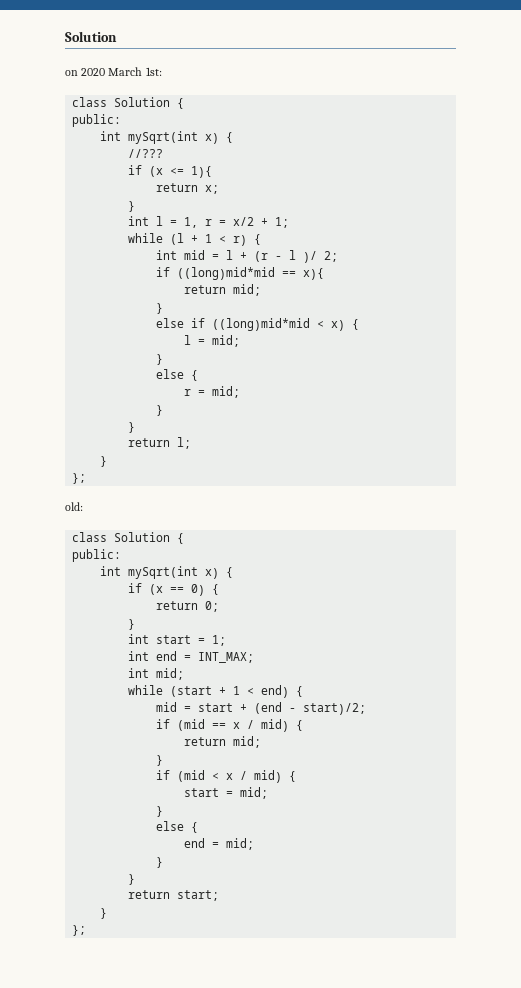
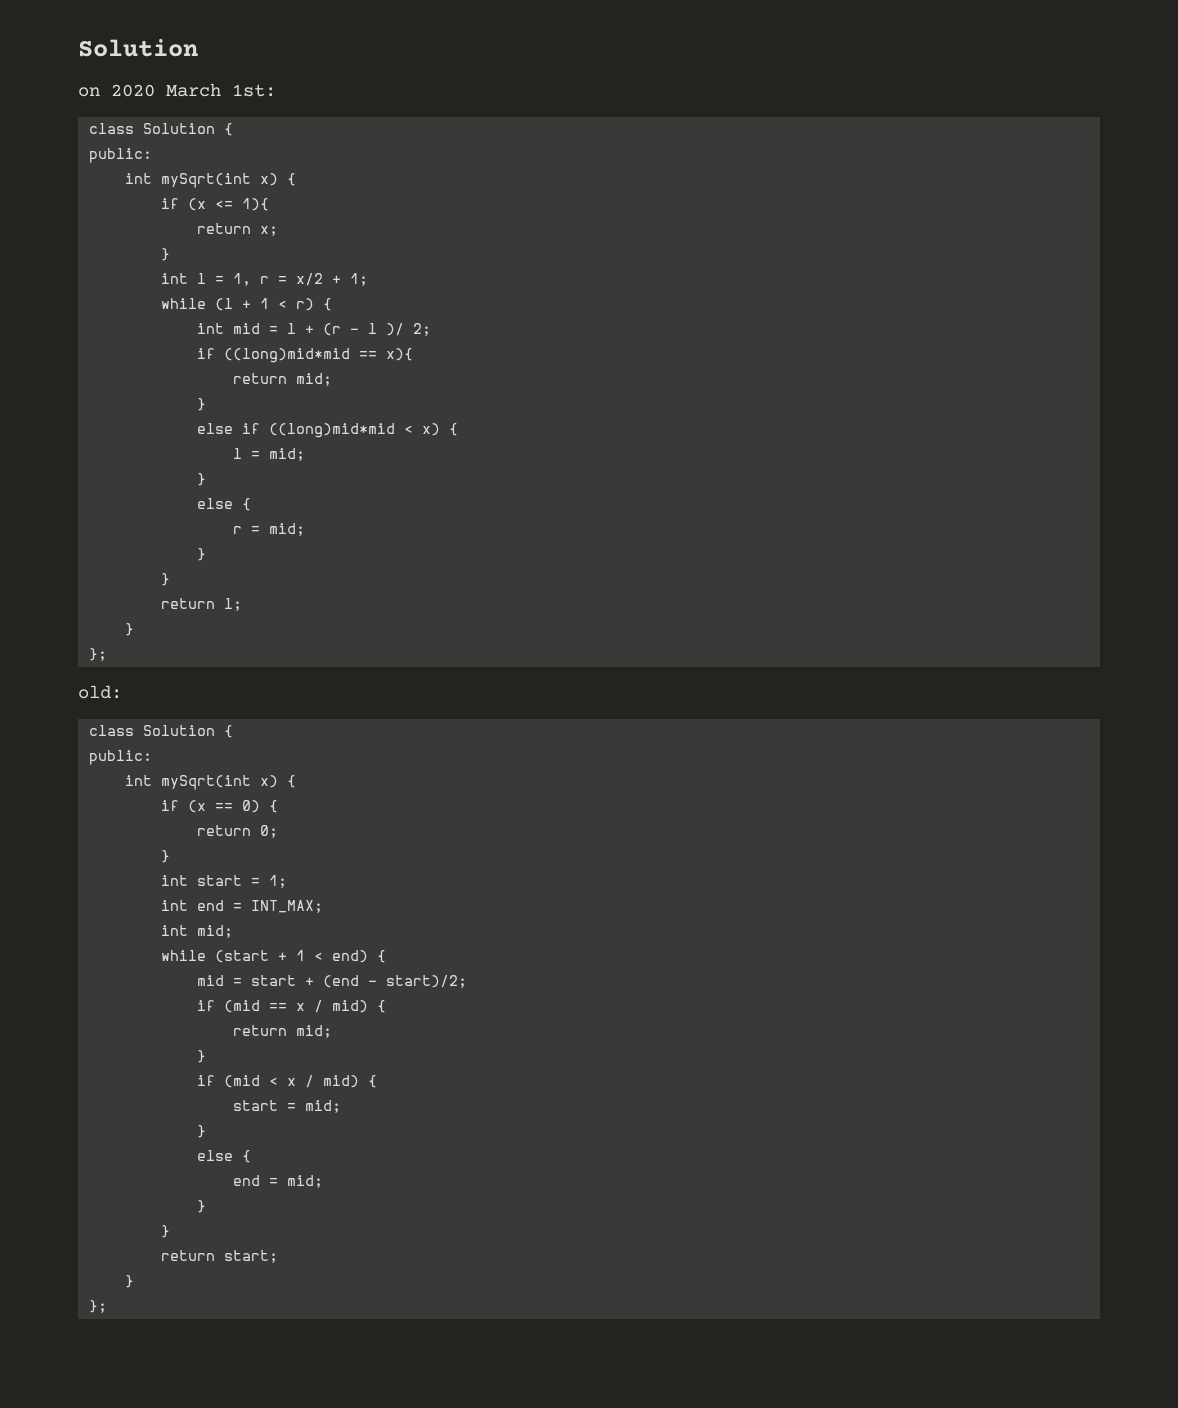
- //???

